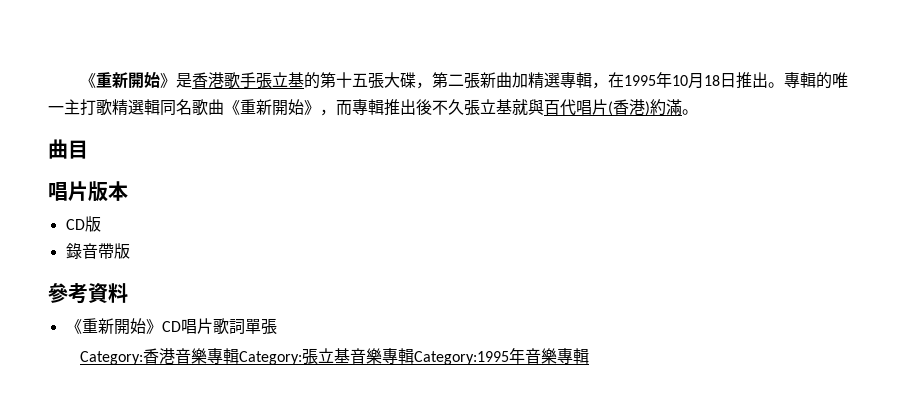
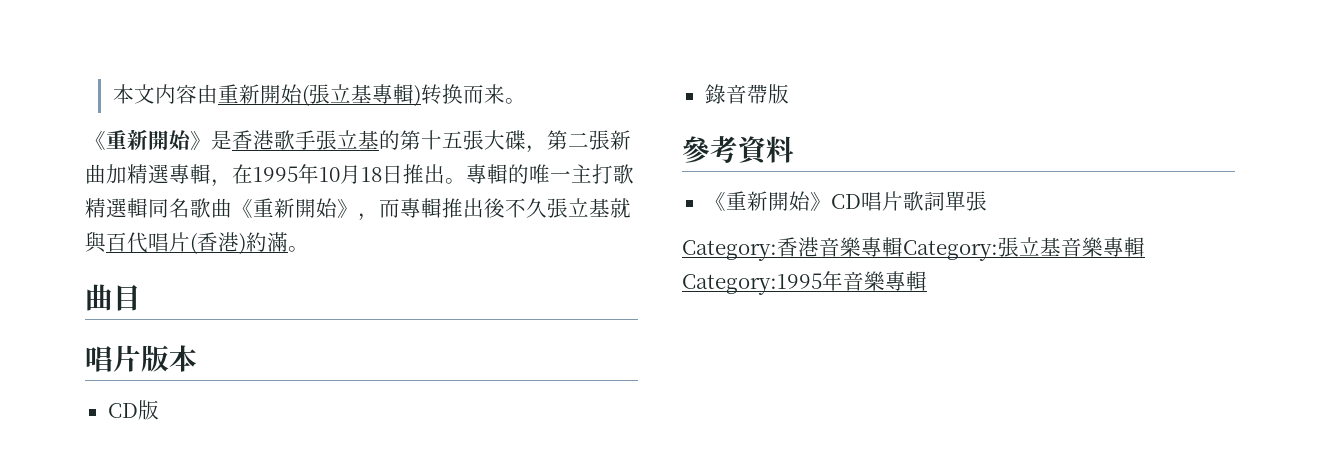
+ 本文内容由重新開始(張立基專輯)转换而来。

